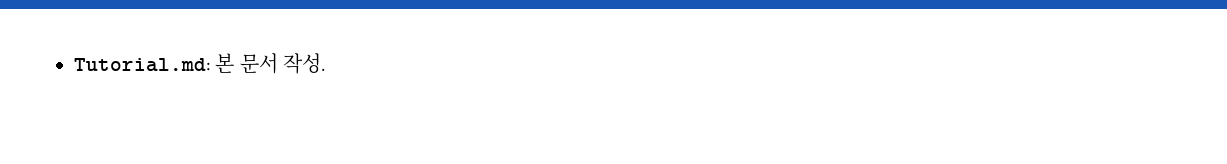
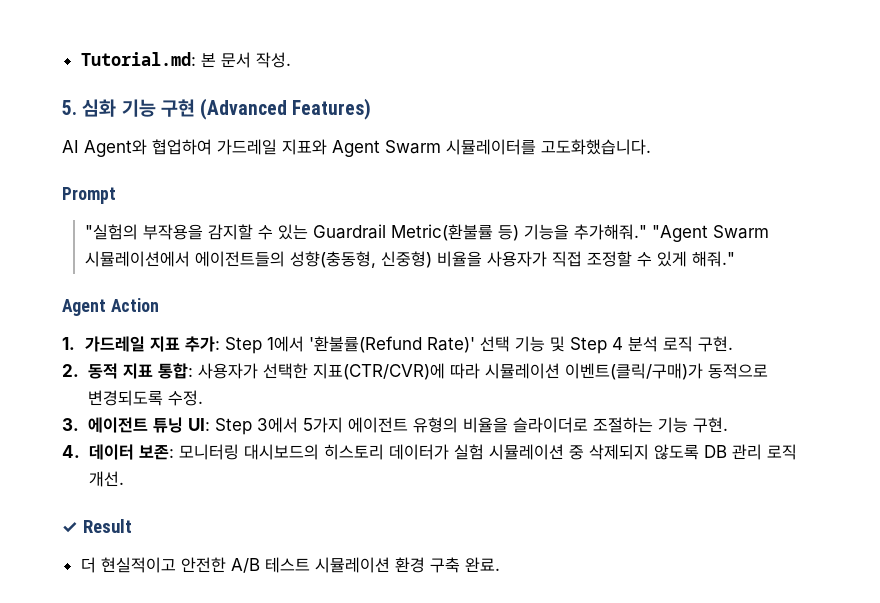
+ 5. 심화 기능 구현 (Advanced Features)
+ AI Agent와 협업하여 가드레일 지표와 Agent Swarm 시뮬레이터를 고도화했습니다.
+ Prompt
+ "실험의 부작용을 감지할 수 있는 Guardrail Metric(환불률 등) 기능을 추가해줘." "Agent Swarm 시뮬레이션에서 에이전트들의 성향(충동형, 신중형) 비율을 사용자가 직접 조정할 수 있게 해줘."
+ Agent Action
+ 1. 가드레일 지표 추가: Step 1에서 '환불률(Refund Rate)' 선택 기능 및 Step 4 분석 로직 구현.
+ 2. 동적 지표 통합: 사용자가 선택한 지표(CTR/CVR)에 따라 시뮬레이션 이벤트(클릭/구매)가 동적으로 변경되도록 수정.
+ 3. 에이전트 튜닝 UI: Step 3에서 5가지 에이전트 유형의 비율을 슬라이더로 조절하는 기능 구현.
+ 4. 데이터 보존: 모니터링 대시보드의 히스토리 데이터가 실험 시뮬레이션 중 삭제되지 않도록 DB 관리 로직 개선.
+ ✓ Result
+ 더 현실적이고 안전한 A/B 테스트 시뮬레이션 환경 구축 완료.

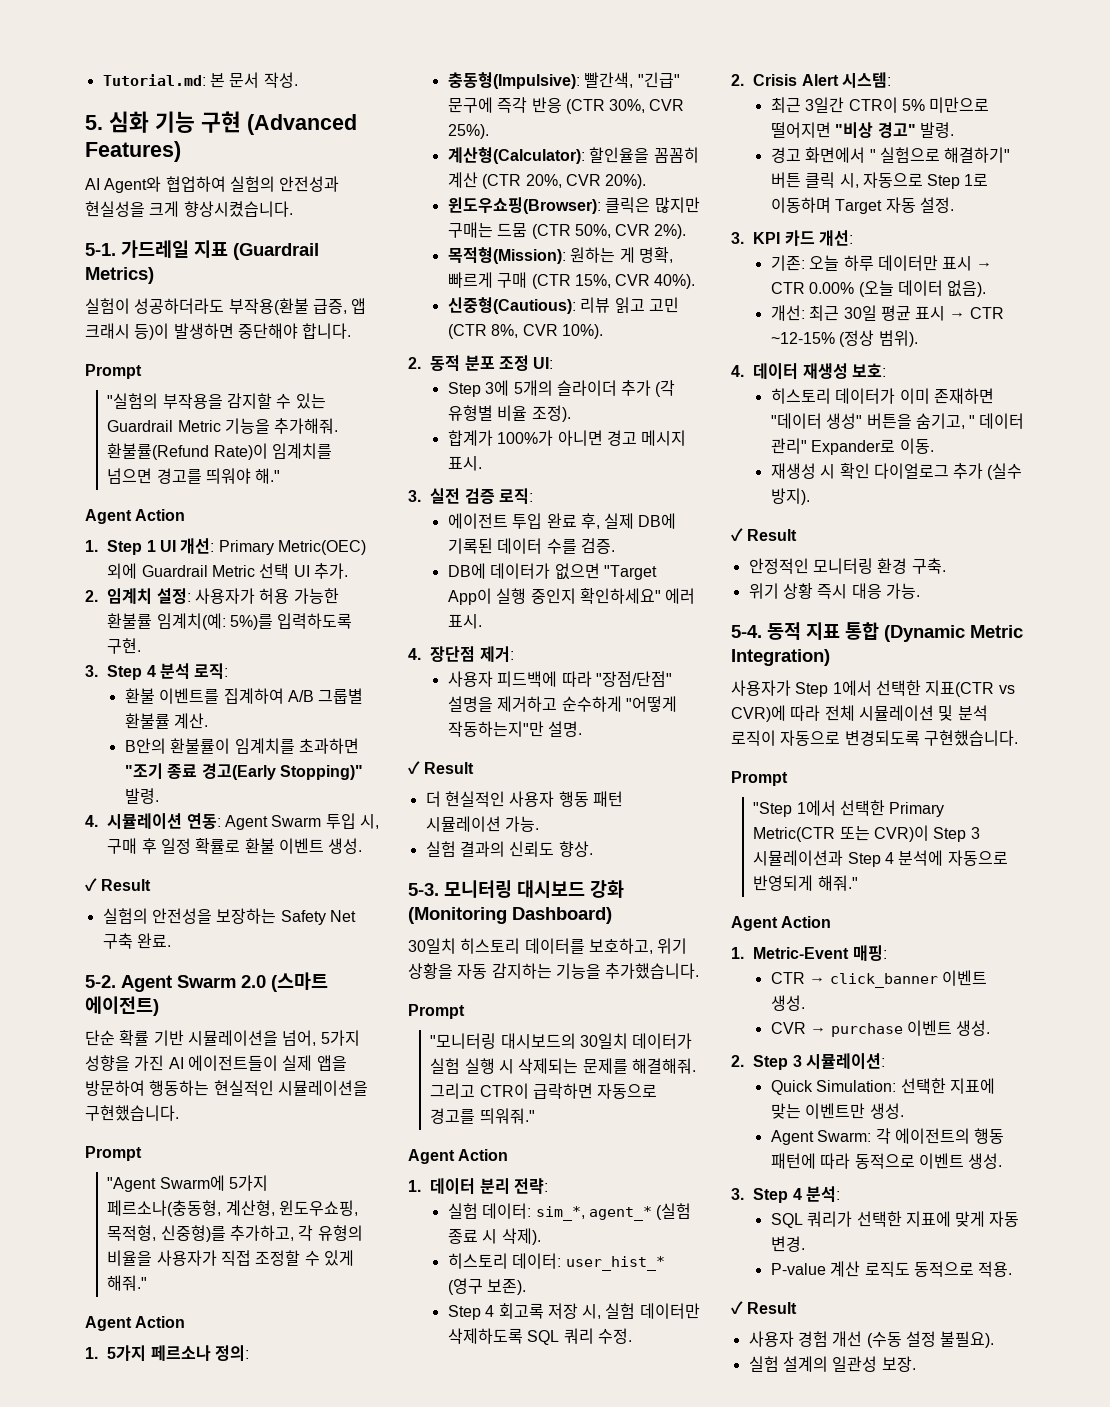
- AI Agent와 협업하여 가드레일 지표와 Agent Swarm 시뮬레이터를 고도화했습니다.
+ AI Agent와 협업하여 실험의 안전성과 현실성을 크게 향상시켰습니다.
+ 5-1. 가드레일 지표 (Guardrail Metrics)
+ 실험이 성공하더라도 부작용(환불 급증, 앱 크래시 등)이 발생하면 중단해야 합니다.
- "실험의 부작용을 감지할 수 있는 Guardrail Metric(환불률 등) 기능을 추가해줘." "Agent Swarm 시뮬레이션에서 에이전트들의 성향(충동형, 신중형) 비율을 사용자가 직접 조정할 수 있게 해줘."
+ "실험의 부작용을 감지할 수 있는 Guardrail Metric 기능을 추가해줘. 환불률(Refund Rate)이 임계치를 넘으면 경고를 띄워야 해."
+ Agent Action
+ 1. Step 1 UI 개선: Primary Metric(OEC) 외에 Guardrail Metric 선택 UI 추가.
+ 2. 임계치 설정: 사용자가 허용 가능한 환불률 임계치(예: 5%)를 입력하도록 구현.
+ 3. Step 4 분석 로직:
+ 환불 이벤트를 집계하여 A/B 그룹별 환불률 계산.
+ B안의 환불률이 임계치를 초과하면 "조기 종료 경고(Early Stopping)" 발령.
+ 4. 시뮬레이션 연동: Agent Swarm 투입 시, 구매 후 일정 확률로 환불 이벤트 생성.
+ ✓ Result
+ 실험의 안전성을 보장하는 Safety Net 구축 완료.
+ 5-2. Agent Swarm 2.0 (스마트 에이전트)
+ 단순 확률 기반 시뮬레이션을 넘어, 5가지 성향을 가진 AI 에이전트들이 실제 앱을 방문하여 행동하는 현실적인 시뮬레이션을 구현했습니다.
+ Prompt
+ "Agent Swarm에 5가지 페르소나(충동형, 계산형, 윈도우쇼핑, 목적형, 신중형)를 추가하고, 각 유형의 비율을 사용자가 직접 조정할 수 있게 해줘."
- 1. 가드레일 지표 추가: Step 1에서 '환불률(Refund Rate)' 선택 기능 및 Step 4 분석 로직 구현.
- 2. 동적 지표 통합: 사용자가 선택한 지표(CTR/CVR)에 따라 시뮬레이션 이벤트(클릭/구매)가 동적으로 변경되도록 수정.
- 3. 에이전트 튜닝 UI: Step 3에서 5가지 에이전트 유형의 비율을 슬라이더로 조절하는 기능 구현.
- 4. 데이터 보존: 모니터링 대시보드의 히스토리 데이터가 실험 시뮬레이션 중 삭제되지 않도록 DB 관리 로직 개선.
+ 1. 5가지 페르소나 정의:
+ 충동형(Impulsive): 빨간색, "긴급" 문구에 즉각 반응 (CTR 30%, CVR 25%).
+ 계산형(Calculator): 할인율을 꼼꼼히 계산 (CTR 20%, CVR 20%).
+ 윈도우쇼핑(Browser): 클릭은 많지만 구매는 드뭄 (CTR 50%, CVR 2%).
+ 목적형(Mission): 원하는 게 명확, 빠르게 구매 (CTR 15%, CVR 40%).
+ 신중형(Cautious): 리뷰 읽고 고민 (CTR 8%, CVR 10%).
+ 2. 동적 분포 조정 UI:
+ Step 3에 5개의 슬라이더 추가 (각 유형별 비율 조정).
+ 합계가 100%가 아니면 경고 메시지 표시.
+ 3. 실전 검증 로직:
+ 에이전트 투입 완료 후, 실제 DB에 기록된 데이터 수를 검증.
+ DB에 데이터가 없으면 "Target App이 실행 중인지 확인하세요" 에러 표시.
+ 4. 장단점 제거:
+ 사용자 피드백에 따라 "장점/단점" 설명을 제거하고 순수하게 "어떻게 작동하는지"만 설명.
  ✓ Result
- 더 현실적이고 안전한 A/B 테스트 시뮬레이션 환경 구축 완료.
+ 더 현실적인 사용자 행동 패턴 시뮬레이션 가능.
+ 실험 결과의 신뢰도 향상.
+ 5-3. 모니터링 대시보드 강화 (Monitoring Dashboard)
+ 30일치 히스토리 데이터를 보호하고, 위기 상황을 자동 감지하는 기능을 추가했습니다.
+ Prompt
+ "모니터링 대시보드의 30일치 데이터가 실험 실행 시 삭제되는 문제를 해결해줘. 그리고 CTR이 급락하면 자동으로 경고를 띄워줘."
+ Agent Action
+ 1. 데이터 분리 전략:
+ 실험 데이터: sim_*, agent_* (실험 종료 시 삭제).
+ 히스토리 데이터: user_hist_* (영구 보존).
+ Step 4 회고록 저장 시, 실험 데이터만 삭제하도록 SQL 쿼리 수정.
+ 2. Crisis Alert 시스템:
+ 최근 3일간 CTR이 5% 미만으로 떨어지면 "비상 경고" 발령.
+ 경고 화면에서 " 실험으로 해결하기" 버튼 클릭 시, 자동으로 Step 1로 이동하며 Target 자동 설정.
+ 3. KPI 카드 개선:
+ 기존: 오늘 하루 데이터만 표시 → CTR 0.00% (오늘 데이터 없음).
+ 개선: 최근 30일 평균 표시 → CTR ~12-15% (정상 범위).
+ 4. 데이터 재생성 보호:
+ 히스토리 데이터가 이미 존재하면 "데이터 생성" 버튼을 숨기고, " 데이터 관리" Expander로 이동.
+ 재생성 시 확인 다이얼로그 추가 (실수 방지).
+ ✓ Result
+ 안정적인 모니터링 환경 구축.
+ 위기 상황 즉시 대응 가능.
+ 5-4. 동적 지표 통합 (Dynamic Metric Integration)
+ 사용자가 Step 1에서 선택한 지표(CTR vs CVR)에 따라 전체 시뮬레이션 및 분석 로직이 자동으로 변경되도록 구현했습니다.
+ Prompt
+ "Step 1에서 선택한 Primary Metric(CTR 또는 CVR)이 Step 3 시뮬레이션과 Step 4 분석에 자동으로 반영되게 해줘."
+ Agent Action
+ 1. Metric-Event 매핑:
+ CTR → click_banner 이벤트 생성.
+ CVR → purchase 이벤트 생성.
+ 2. Step 3 시뮬레이션:
+ Quick Simulation: 선택한 지표에 맞는 이벤트만 생성.
+ Agent Swarm: 각 에이전트의 행동 패턴에 따라 동적으로 이벤트 생성.
+ 3. Step 4 분석:
+ SQL 쿼리가 선택한 지표에 맞게 자동 변경.
+ P-value 계산 로직도 동적으로 적용.
+ ✓ Result
+ 사용자 경험 개선 (수동 설정 불필요).
+ 실험 설계의 일관성 보장.

